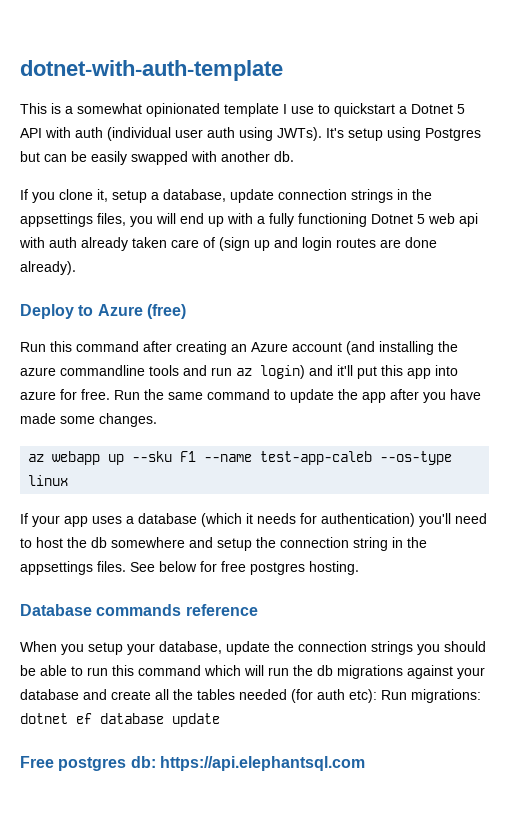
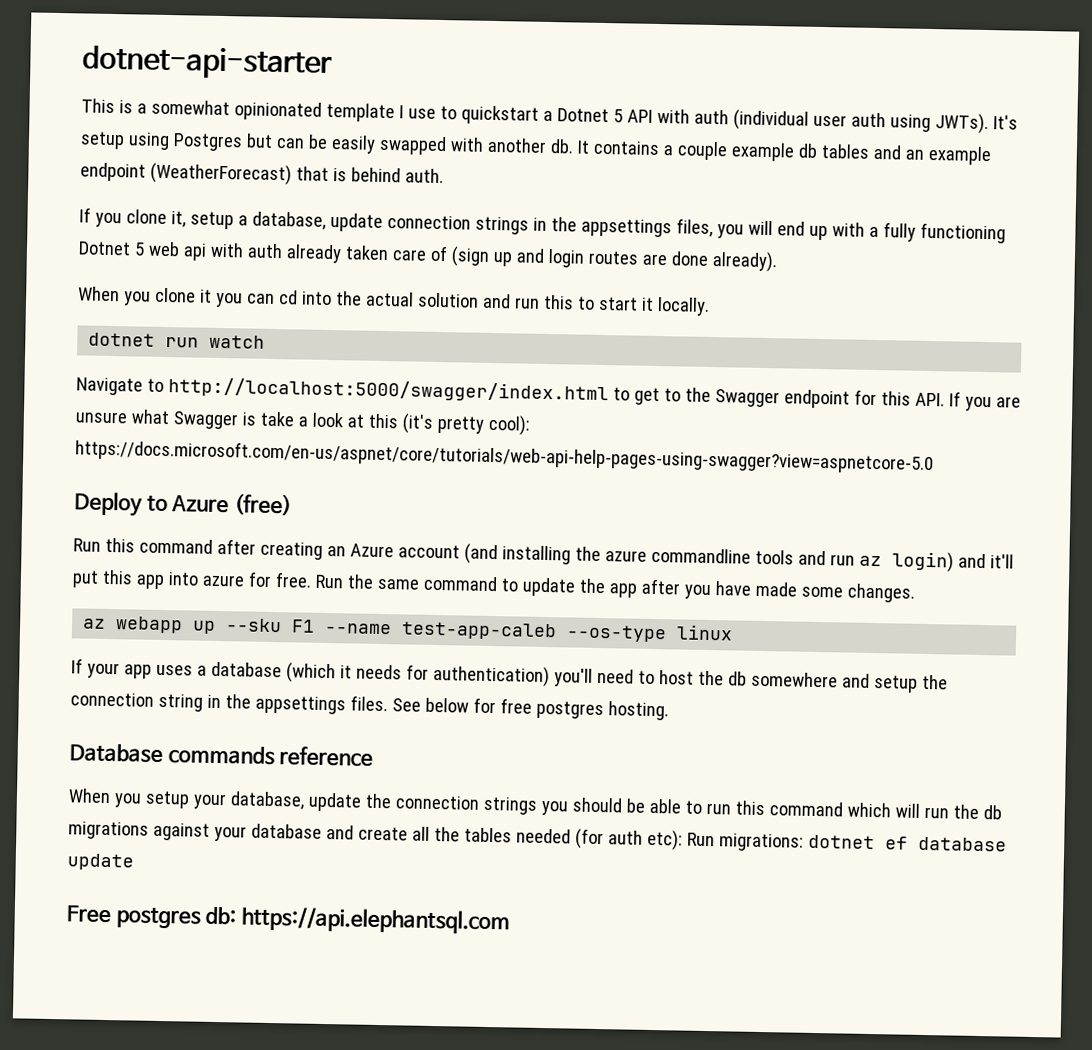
- dotnet-with-auth-template
+ dotnet-api-starter
+ It contains a couple example db tables and an example endpoint (WeatherForecast) that is behind auth.
+ When you clone it you can cd into the actual solution and run this to start it locally.
+ dotnet run watch
+ Navigate to http://localhost:5000/swagger/index.html to get to the Swagger endpoint for this API. If you are unsure what Swagger is take a look at this (it's pretty cool): https://docs.microsoft.com/en-us/aspnet/core/tutorials/web-api-help-pages-using-swagger?view=aspnetcore-5.0

